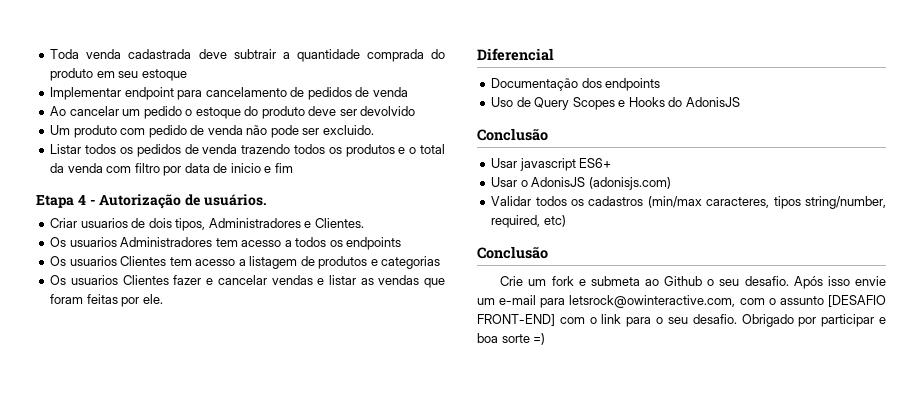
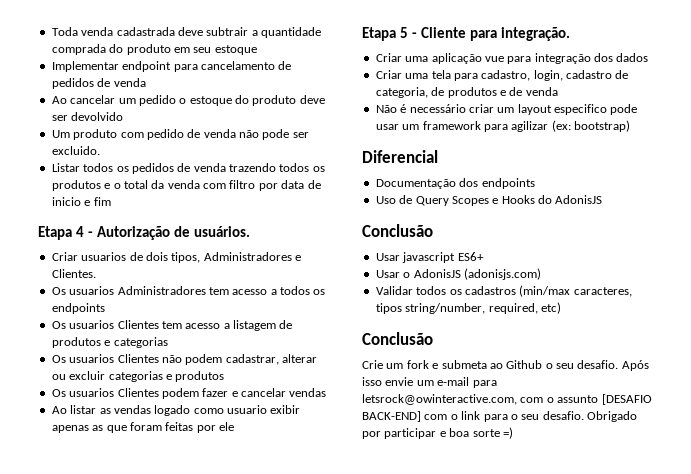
- Os usuarios Clientes fazer e cancelar vendas e listar as vendas que foram feitas por ele.
+ Os usuarios Clientes não podem cadastrar, alterar ou excluir categorias e produtos
+ Os usuarios Clientes podem fazer e cancelar vendas
+ Ao listar as vendas logado como usuario exibir apenas as que foram feitas por ele
+ Etapa 5 - Cliente para integração.
+ Criar uma aplicação vue para integração dos dados
+ Criar uma tela para cadastro, login, cadastro de categoria, de produtos e de venda
+ Não é necessário criar um layout especifico pode usar um framework para agilizar (ex: bootstrap)
- Após isso envie um e-mail para letsrock@owinteractive.com, com o assunto [DESAFIO FRONT-END] com o link para o seu desafio.
+ Após isso envie um e-mail para letsrock@owinteractive.com, com o assunto [DESAFIO BACK-END] com o link para o seu desafio.

